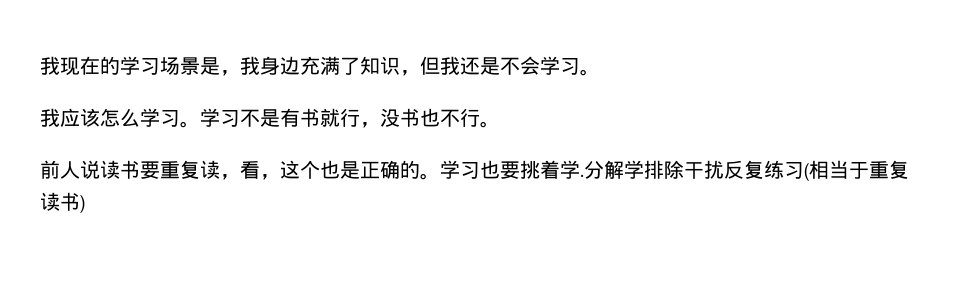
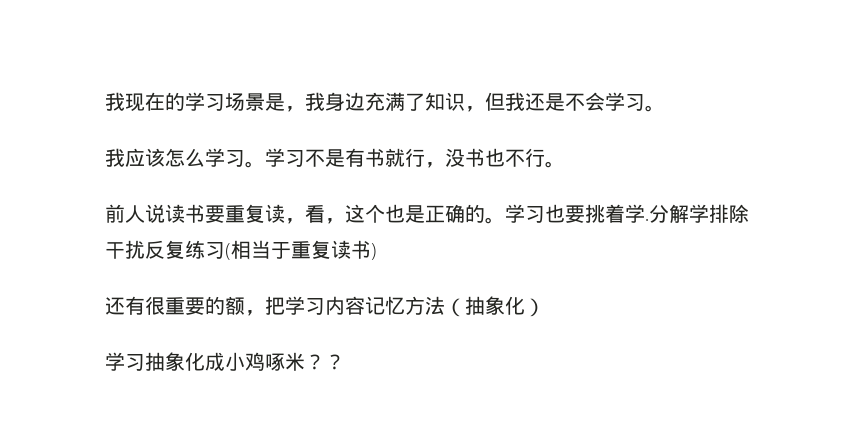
+ 还有很重要的额，把学习内容记忆方法（抽象化）
+ 学习抽象化成小鸡啄米？？

